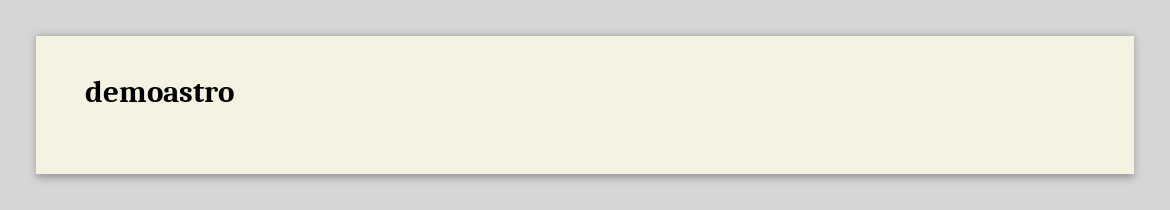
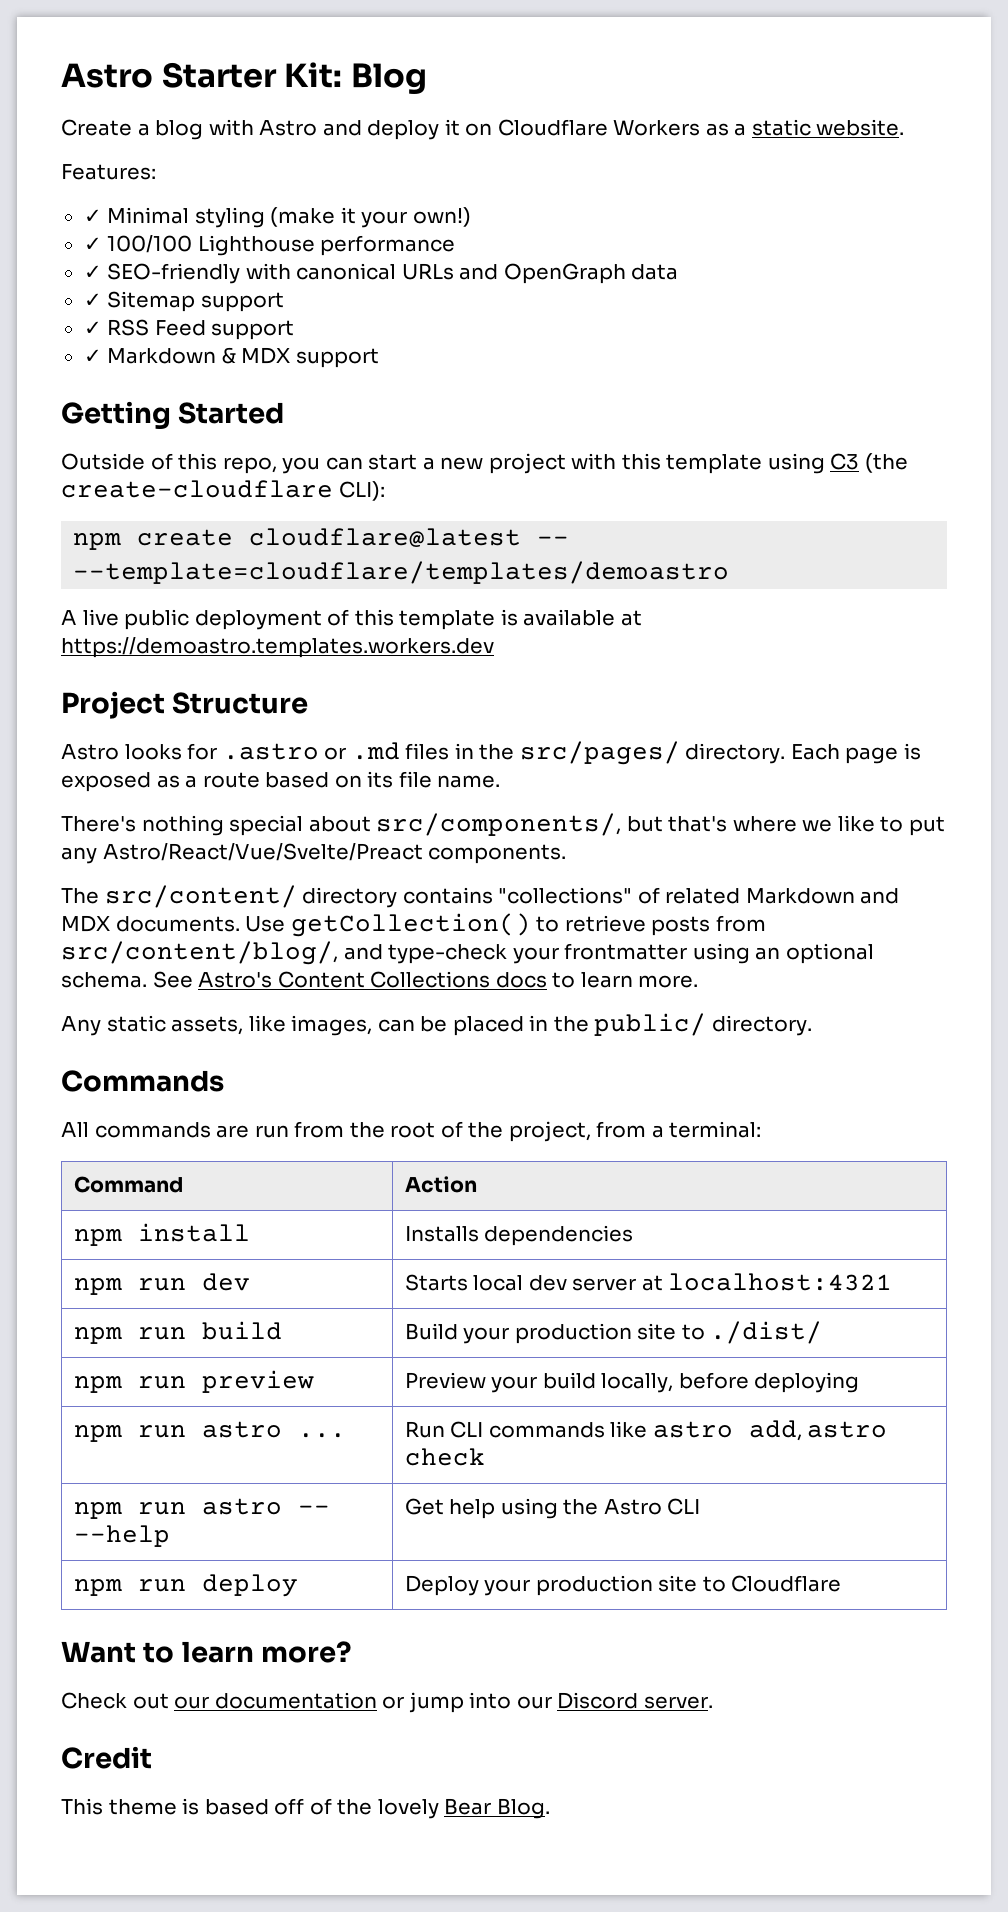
- demoastro
+ Astro Starter Kit: Blog
+ Create a blog with Astro and deploy it on Cloudflare Workers as a static website.
+ Features:
+ ✓ Minimal styling (make it your own!)
+ ✓ 100/100 Lighthouse performance
+ ✓ SEO-friendly with canonical URLs and OpenGraph data
+ ✓ Sitemap support
+ ✓ RSS Feed support
+ ✓ Markdown & MDX support
+ Getting Started
+ Outside of this repo, you can start a new project with this template using C3 (the create-cloudflare CLI):
+ npm create cloudflare@latest -- --template=cloudflare/templates/demoastro
+ A live public deployment of this template is available at https://demoastro.templates.workers.dev
+ Project Structure
+ Astro looks for .astro or .md files in the src/pages/ directory. Each page is exposed as a route based on its file name.
+ There's nothing special about src/components/, but that's where we like to put any Astro/React/Vue/Svelte/Preact components.
+ The src/content/ directory contains "collections" of related Markdown and MDX documents. Use getCollection() to retrieve posts from src/content/blog/, and type-check your frontmatter using an optional schema. See Astro's Content Collections docs to learn more.
+ Any static assets, like images, can be placed in the public/ directory.
+ Commands
+ All commands are run from the root of the project, from a terminal:
+ Command | Action
+ npm install | Installs dependencies
+ npm run dev | Starts local dev server at localhost:4321
+ npm run build | Build your production site to ./dist/
+ npm run preview | Preview your build locally, before deploying
+ npm run astro ... | Run CLI commands like astro add, astro check
+ npm run astro -- --help | Get help using the Astro CLI
+ npm run deploy | Deploy your production site to Cloudflare
+ Want to learn more?
+ Check out our documentation or jump into our Discord server.
+ Credit
+ This theme is based off of the lovely Bear Blog.

